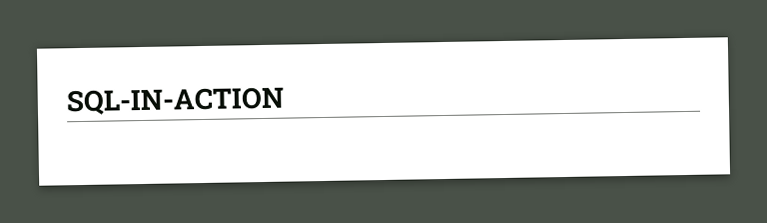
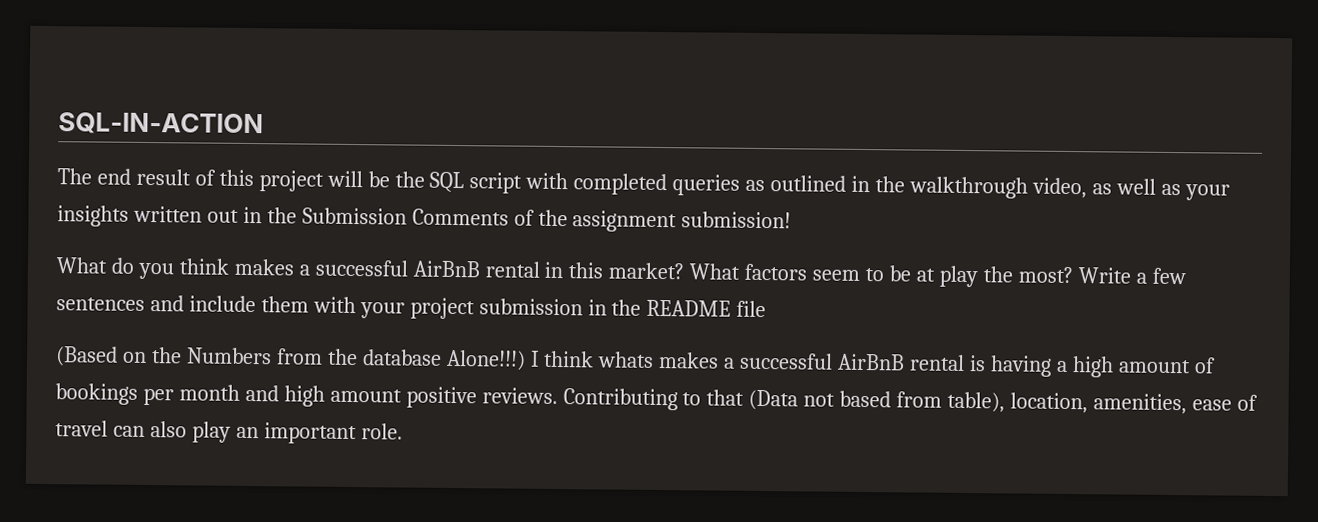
+ The end result of this project will be the SQL script with completed queries as outlined in the walkthrough video, as well as your insights written out in the Submission Comments of the assignment submission!
+ What do you think makes a successful AirBnB rental in this market? What factors seem to be at play the most? Write a few sentences and include them with your project submission in the README file
+ (Based on the Numbers from the database Alone!!!) I think whats makes a successful AirBnB rental is having a high amount of bookings per month and high amount positive reviews. Contributing to that (Data not based from table), location, amenities, ease of travel can also play an important role.

